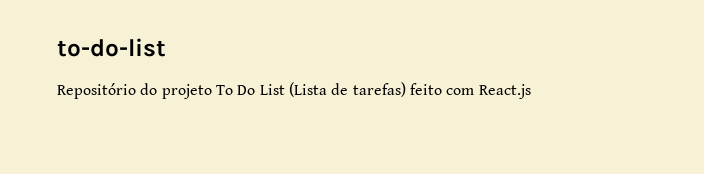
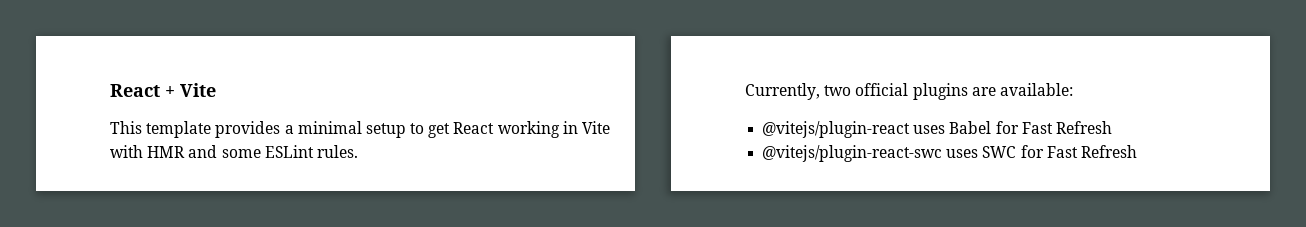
- to-do-list
- Repositório do projeto To Do List (Lista de tarefas) feito com React.js
+ React + Vite
+ This template provides a minimal setup to get React working in Vite with HMR and some ESLint rules.
+ Currently, two official plugins are available:
+ @vitejs/plugin-react uses Babel for Fast Refresh
+ @vitejs/plugin-react-swc uses SWC for Fast Refresh

